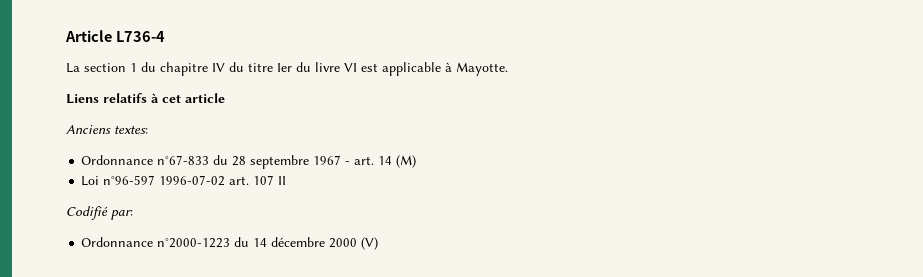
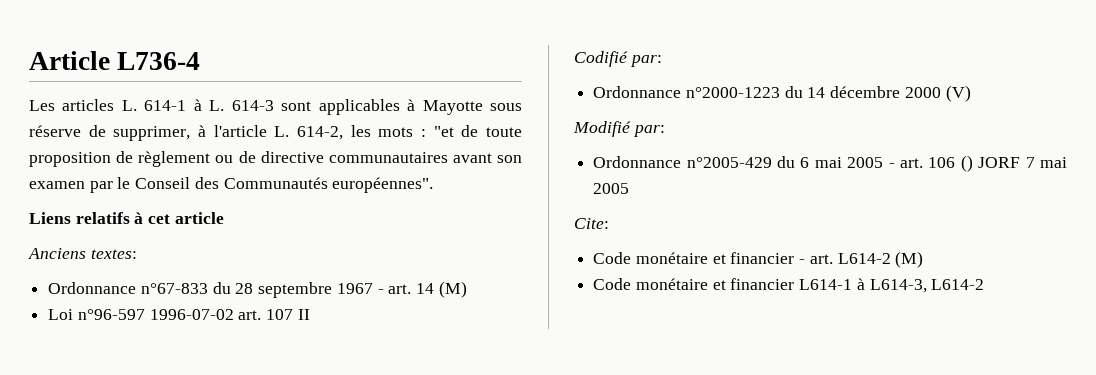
- La section 1 du chapitre IV du titre Ier du livre VI est applicable à Mayotte.
+ Les articles L. 614-1 à L. 614-3 sont applicables à Mayotte sous réserve de supprimer, à l'article L. 614-2, les mots : "et de toute proposition de règlement ou de directive communautaires avant son examen par le Conseil des Communautés européennes".
+ Modifié par:
+ Ordonnance n°2005-429 du 6 mai 2005 - art. 106 () JORF 7 mai 2005
+ Cite:
+ Code monétaire et financier - art. L614-2 (M)
+ Code monétaire et financier L614-1 à L614-3, L614-2

